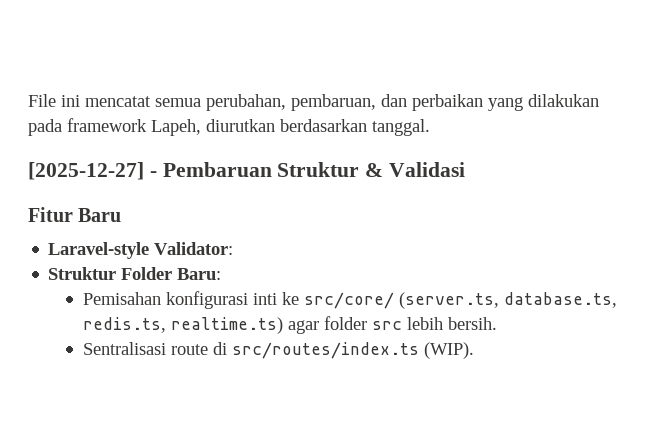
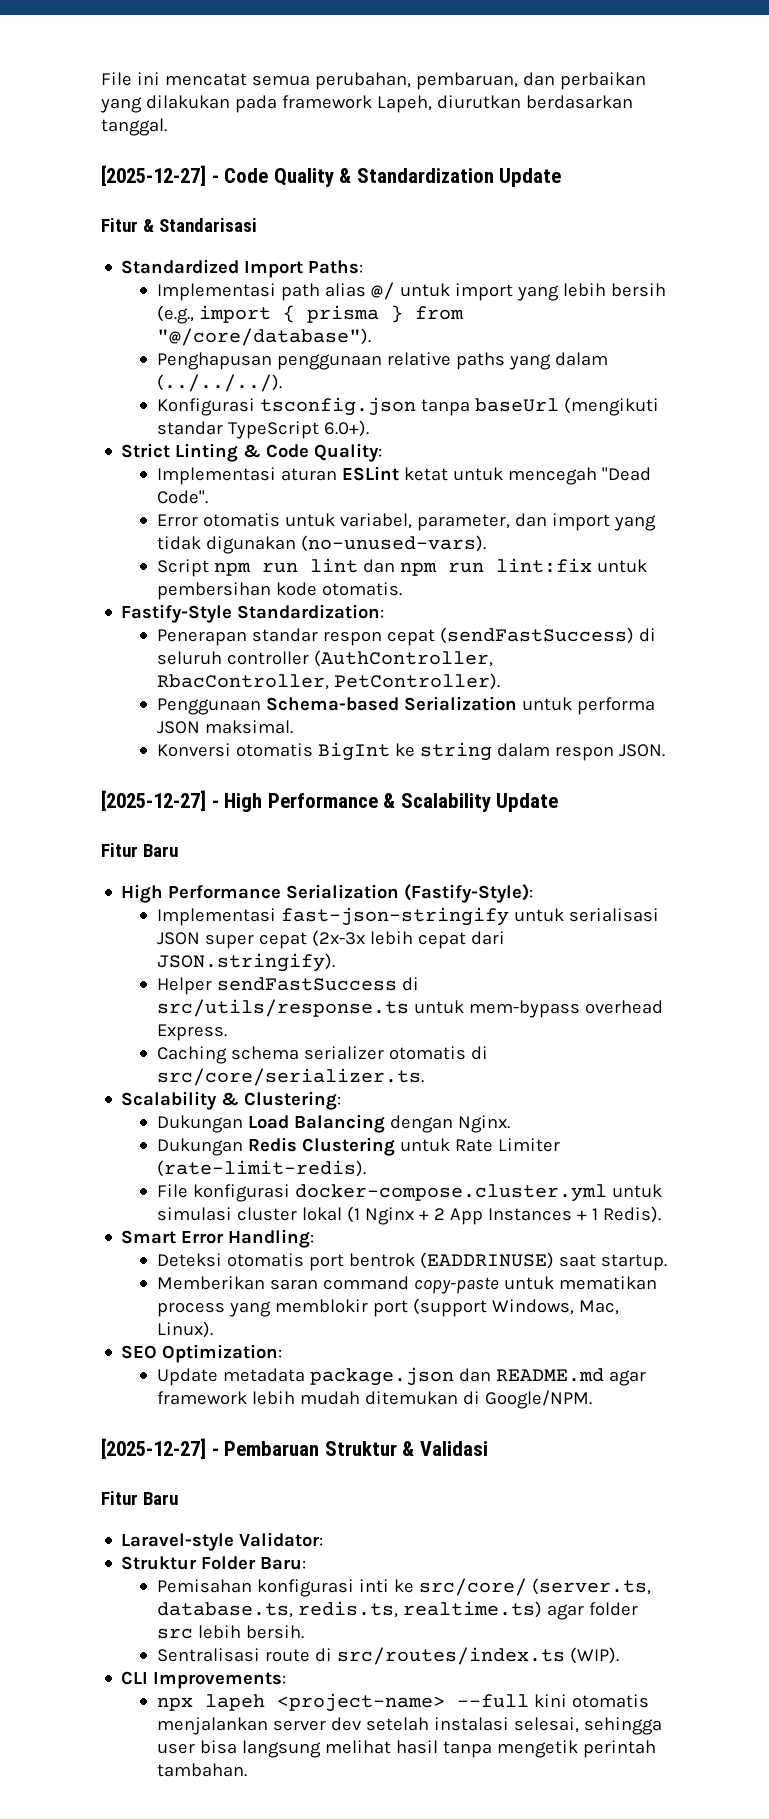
+ [2025-12-27] - Code Quality & Standardization Update
+ Fitur & Standarisasi
+ Standardized Import Paths:
+ Implementasi path alias @/ untuk import yang lebih bersih (e.g., import { prisma } from "@/core/database").
+ Penghapusan penggunaan relative paths yang dalam (../../../).
+ Konfigurasi tsconfig.json tanpa baseUrl (mengikuti standar TypeScript 6.0+).
+ Strict Linting & Code Quality:
+ Implementasi aturan ESLint ketat untuk mencegah "Dead Code".
+ Error otomatis untuk variabel, parameter, dan import yang tidak digunakan (no-unused-vars).
+ Script npm run lint dan npm run lint:fix untuk pembersihan kode otomatis.
+ Fastify-Style Standardization:
+ Penerapan standar respon cepat (sendFastSuccess) di seluruh controller (AuthController, RbacController, PetController).
+ Penggunaan Schema-based Serialization untuk performa JSON maksimal.
+ Konversi otomatis BigInt ke string dalam respon JSON.
+ [2025-12-27] - High Performance & Scalability Update
+ Fitur Baru
+ High Performance Serialization (Fastify-Style):
+ Implementasi fast-json-stringify untuk serialisasi JSON super cepat (2x-3x lebih cepat dari JSON.stringify).
+ Helper sendFastSuccess di src/utils/response.ts untuk mem-bypass overhead Express.
+ Caching schema serializer otomatis di src/core/serializer.ts.
+ Scalability & Clustering:
+ Dukungan Load Balancing dengan Nginx.
+ Dukungan Redis Clustering untuk Rate Limiter (rate-limit-redis).
+ File konfigurasi docker-compose.cluster.yml untuk simulasi cluster lokal (1 Nginx + 2 App Instances + 1 Redis).
+ Smart Error Handling:
+ Deteksi otomatis port bentrok (EADDRINUSE) saat startup.
+ Memberikan saran command copy-paste untuk mematikan process yang memblokir port (support Windows, Mac, Linux).
+ SEO Optimization:
+ Update metadata package.json dan README.md agar framework lebih mudah ditemukan di Google/NPM.
+ CLI Improvements:
+ npx lapeh <project-name> --full kini otomatis menjalankan server dev setelah instalasi selesai, sehingga user bisa langsung melihat hasil tanpa mengetik perintah tambahan.

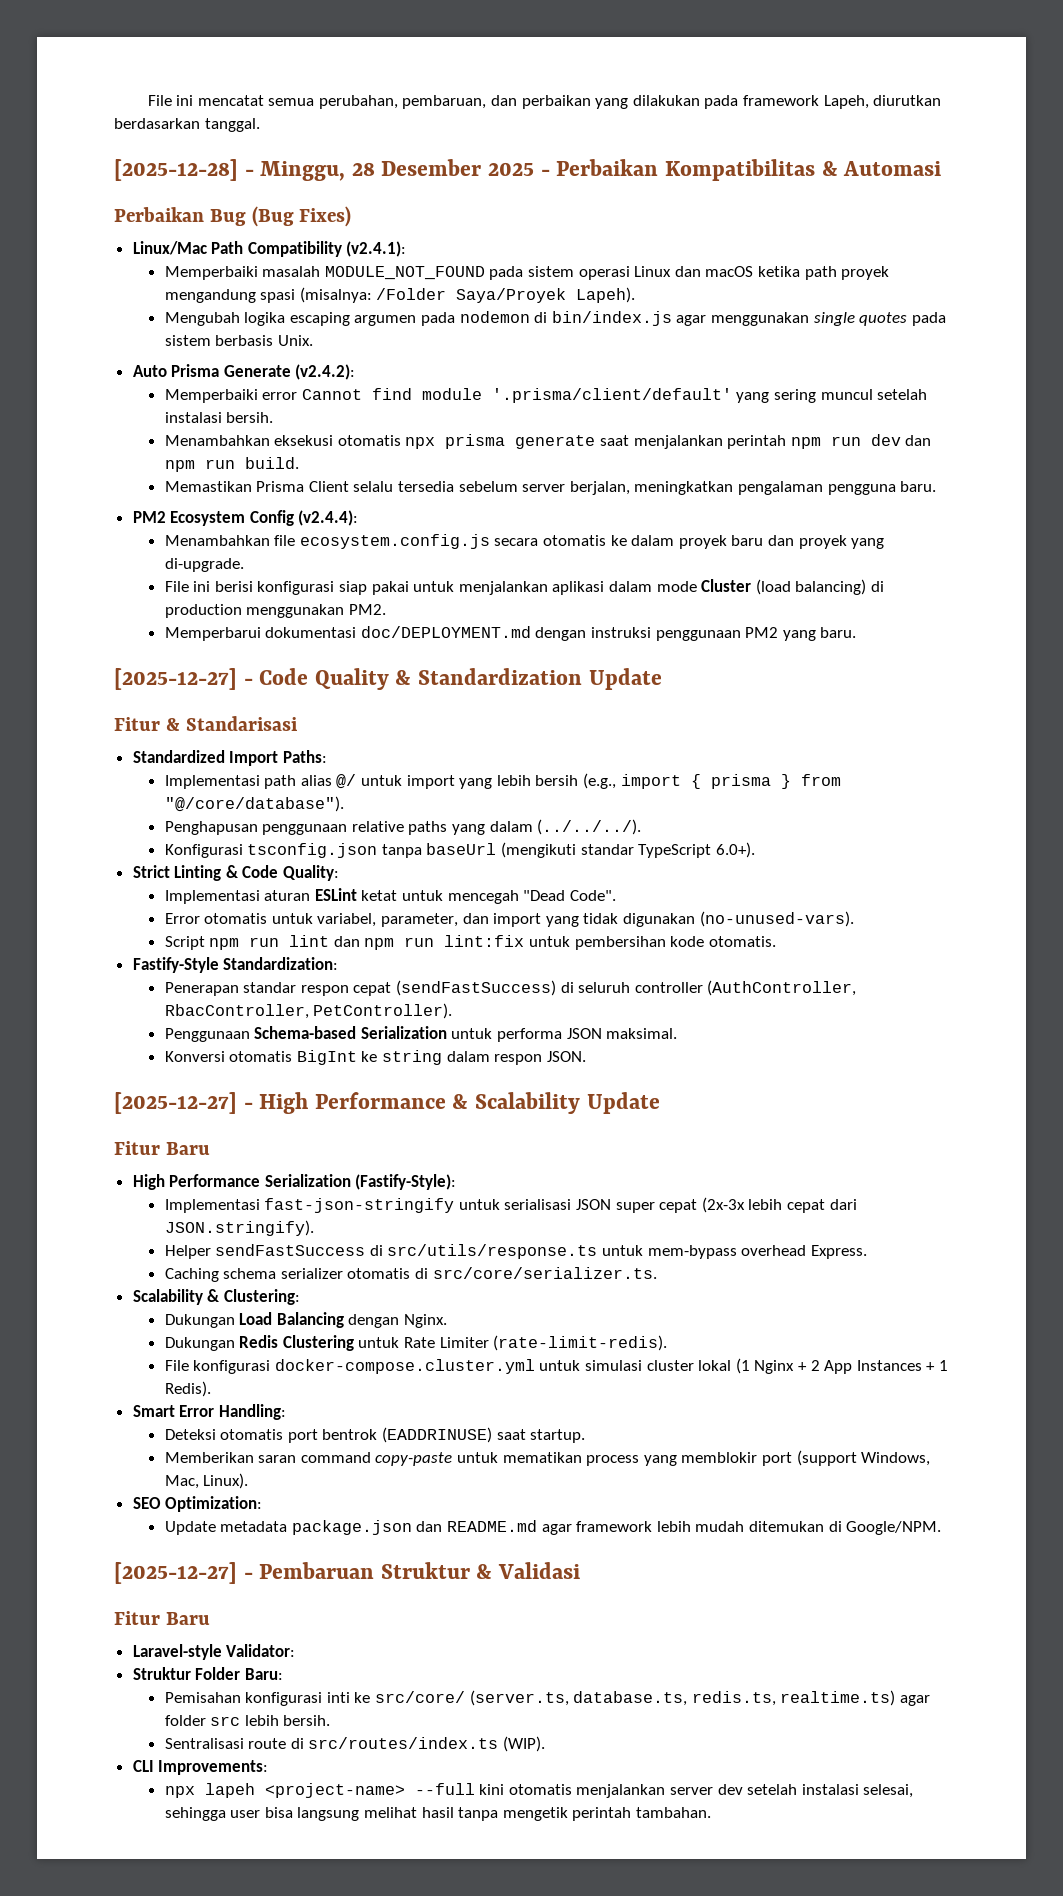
+ [2025-12-28] - Minggu, 28 Desember 2025 - Perbaikan Kompatibilitas & Automasi
+ Perbaikan Bug (Bug Fixes)
+ Linux/Mac Path Compatibility (v2.4.1):
+ Memperbaiki masalah MODULE_NOT_FOUND pada sistem operasi Linux dan macOS ketika path proyek mengandung spasi (misalnya: /Folder Saya/Proyek Lapeh).
+ Mengubah logika escaping argumen pada nodemon di bin/index.js agar menggunakan single quotes pada sistem berbasis Unix.
+ Auto Prisma Generate (v2.4.2):
+ Memperbaiki error Cannot find module '.prisma/client/default' yang sering muncul setelah instalasi bersih.
+ Menambahkan eksekusi otomatis npx prisma generate saat menjalankan perintah npm run dev dan npm run build.
+ Memastikan Prisma Client selalu tersedia sebelum server berjalan, meningkatkan pengalaman pengguna baru.
+ PM2 Ecosystem Config (v2.4.4):
+ Menambahkan file ecosystem.config.js secara otomatis ke dalam proyek baru dan proyek yang di-upgrade.
+ File ini berisi konfigurasi siap pakai untuk menjalankan aplikasi dalam mode Cluster (load balancing) di production menggunakan PM2.
+ Memperbarui dokumentasi doc/DEPLOYMENT.md dengan instruksi penggunaan PM2 yang baru.

